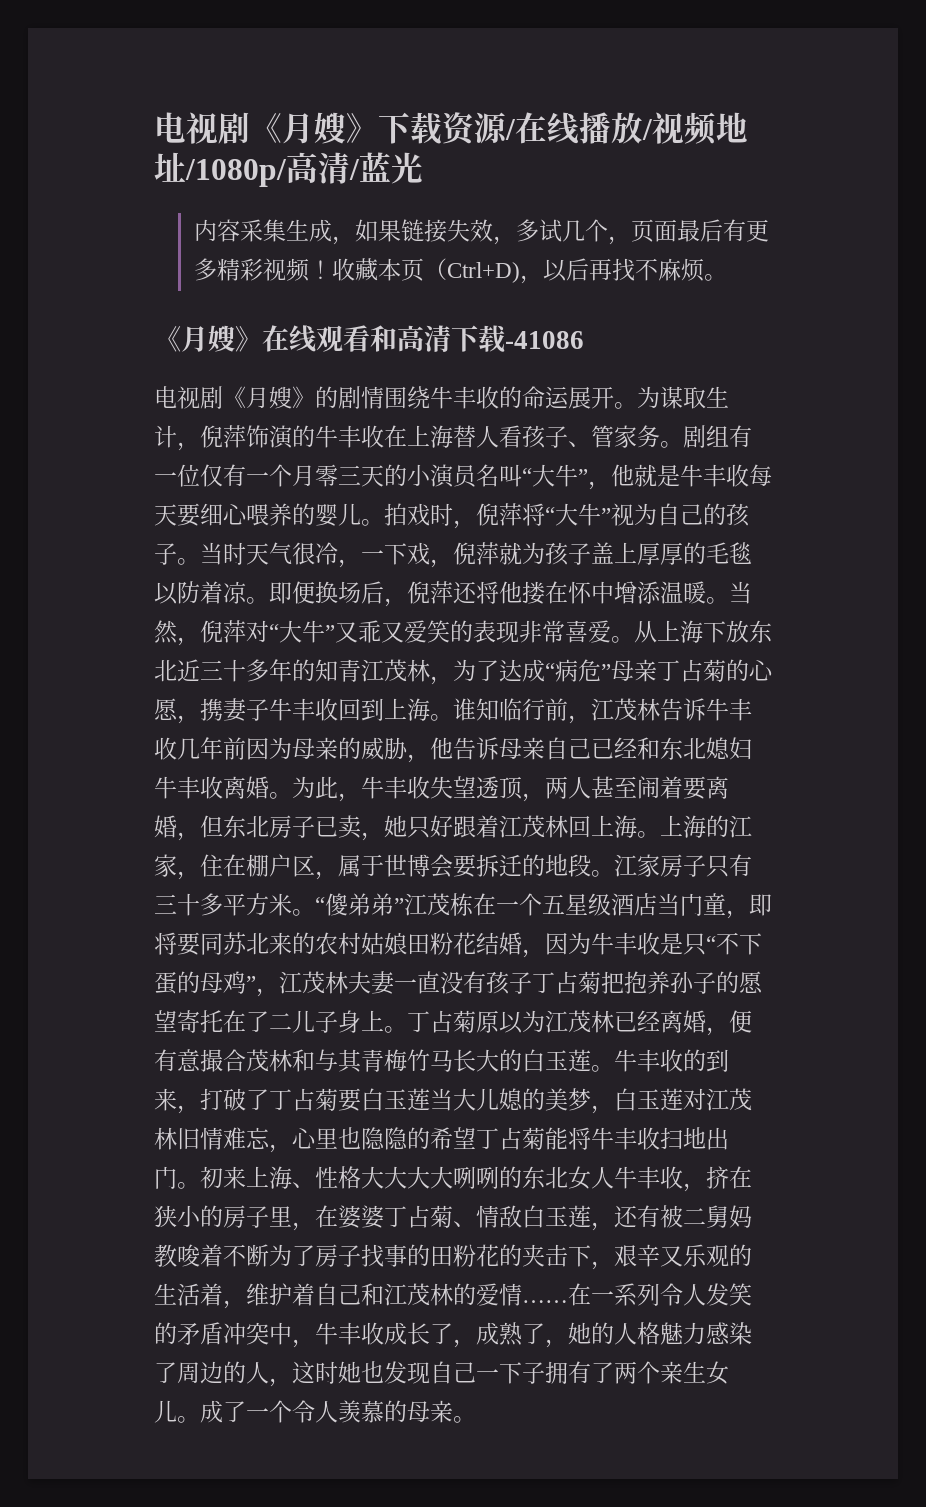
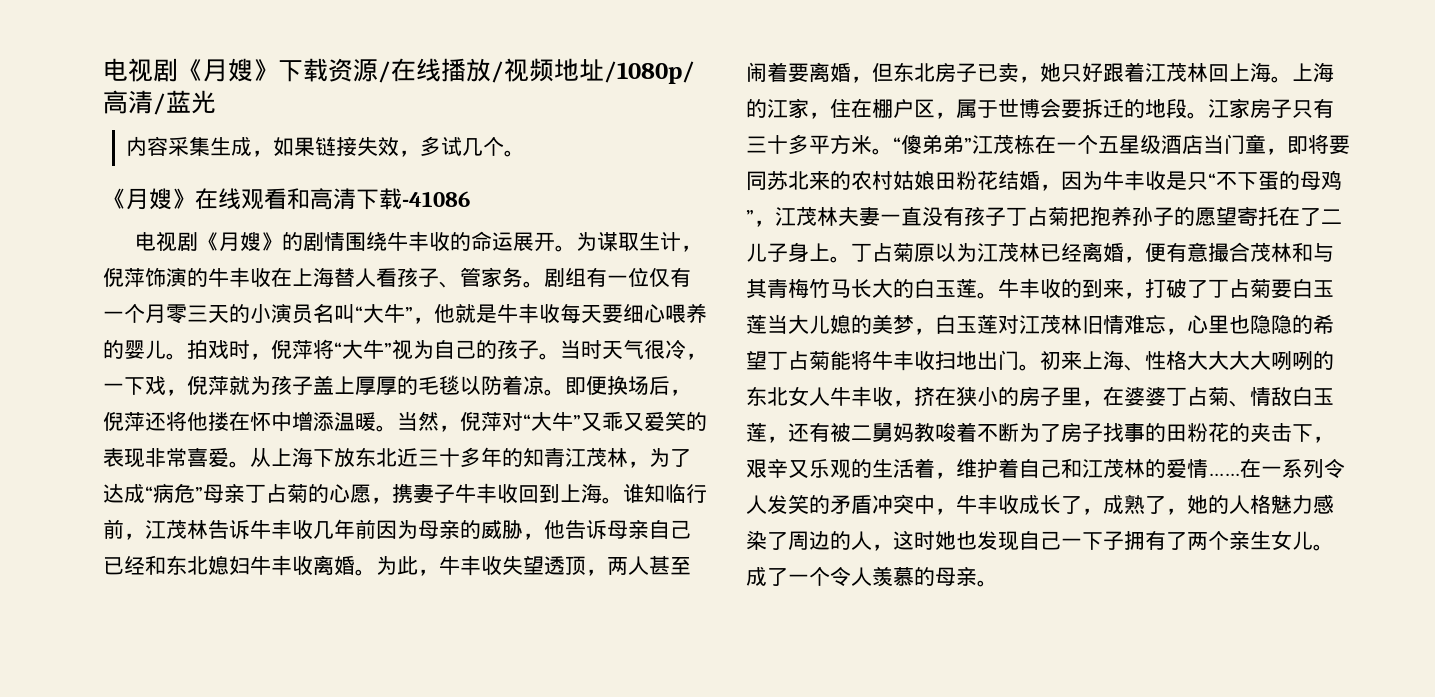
- 内容采集生成，如果链接失效，多试几个，页面最后有更多精彩视频！收藏本页（Ctrl+D)，以后再找不麻烦。
+ 内容采集生成，如果链接失效，多试几个。

